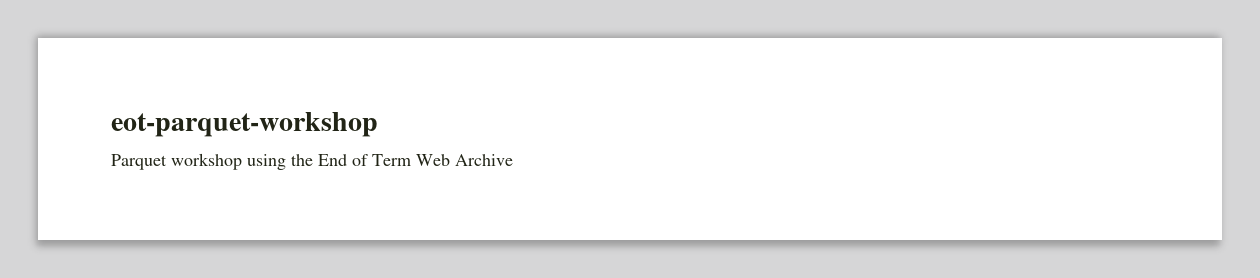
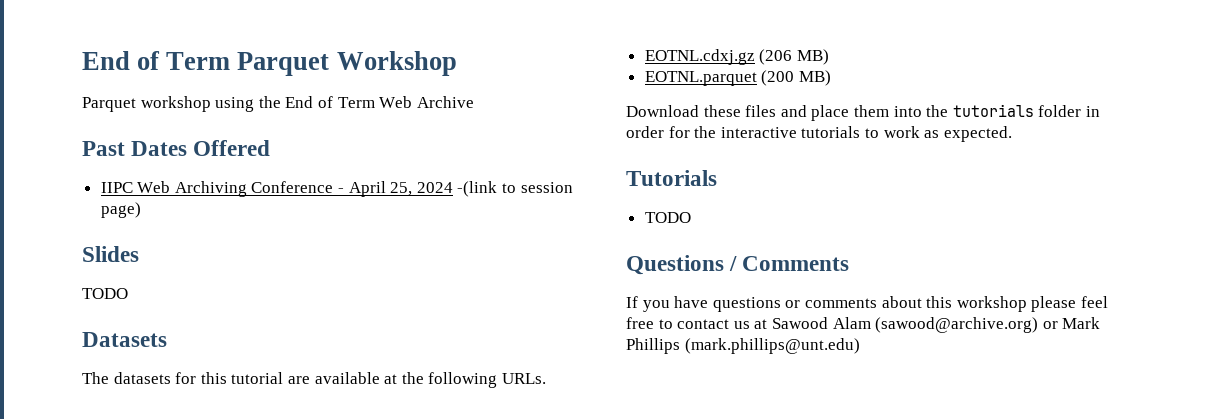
- eot-parquet-workshop
+ End of Term Parquet Workshop
+ Past Dates Offered
+ IIPC Web Archiving Conference - April 25, 2024 -(link to session page)
+ Slides
+ TODO
+ Datasets
+ The datasets for this tutorial are available at the following URLs.
+ EOTNL.cdxj.gz (206 MB)
+ EOTNL.parquet (200 MB)
+ Download these files and place them into the tutorials folder in order for the interactive tutorials to work as expected.
+ Tutorials
+ TODO
+ Questions / Comments
+ If you have questions or comments about this workshop please feel free to contact us at Sawood Alam (sawood@archive.org) or Mark Phillips (mark.phillips@unt.edu)

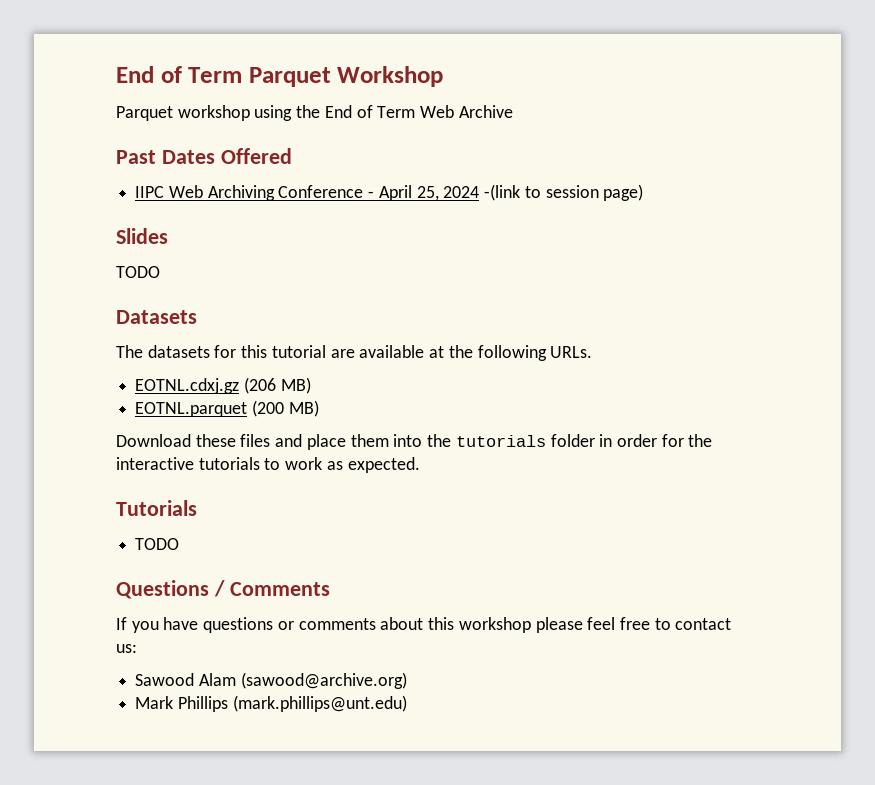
- If you have questions or comments about this workshop please feel free to contact us at Sawood Alam (sawood@archive.org) or Mark Phillips (mark.phillips@unt.edu)
+ If you have questions or comments about this workshop please feel free to contact us:
+ Sawood Alam (sawood@archive.org)
+ Mark Phillips (mark.phillips@unt.edu)

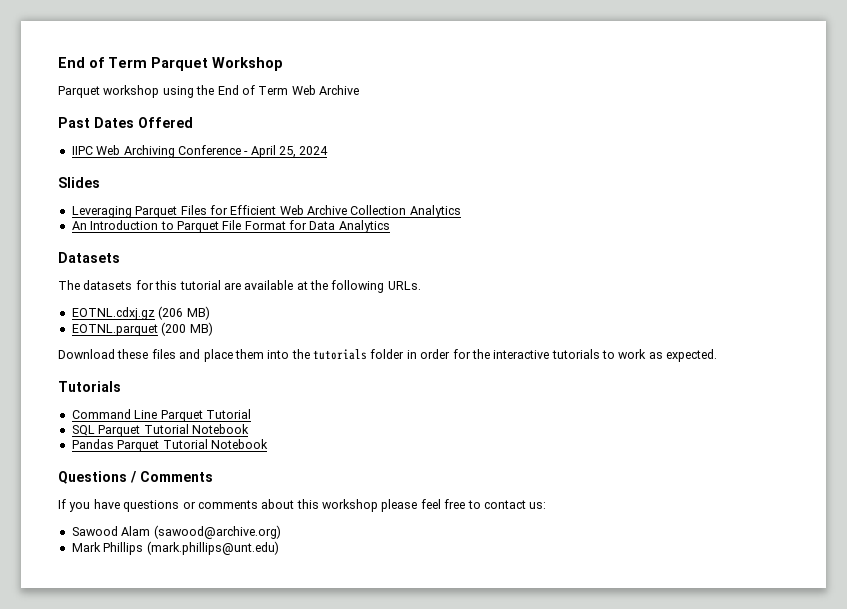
- IIPC Web Archiving Conference - April 25, 2024 -(link to session page)
+ IIPC Web Archiving Conference - April 25, 2024
  Slides
- TODO
+ Leveraging Parquet Files for Efficient Web Archive Collection Analytics
+ An Introduction to Parquet File Format for Data Analytics
  Tutorials
- TODO
+ Command Line Parquet Tutorial
+ SQL Parquet Tutorial Notebook
+ Pandas Parquet Tutorial Notebook

